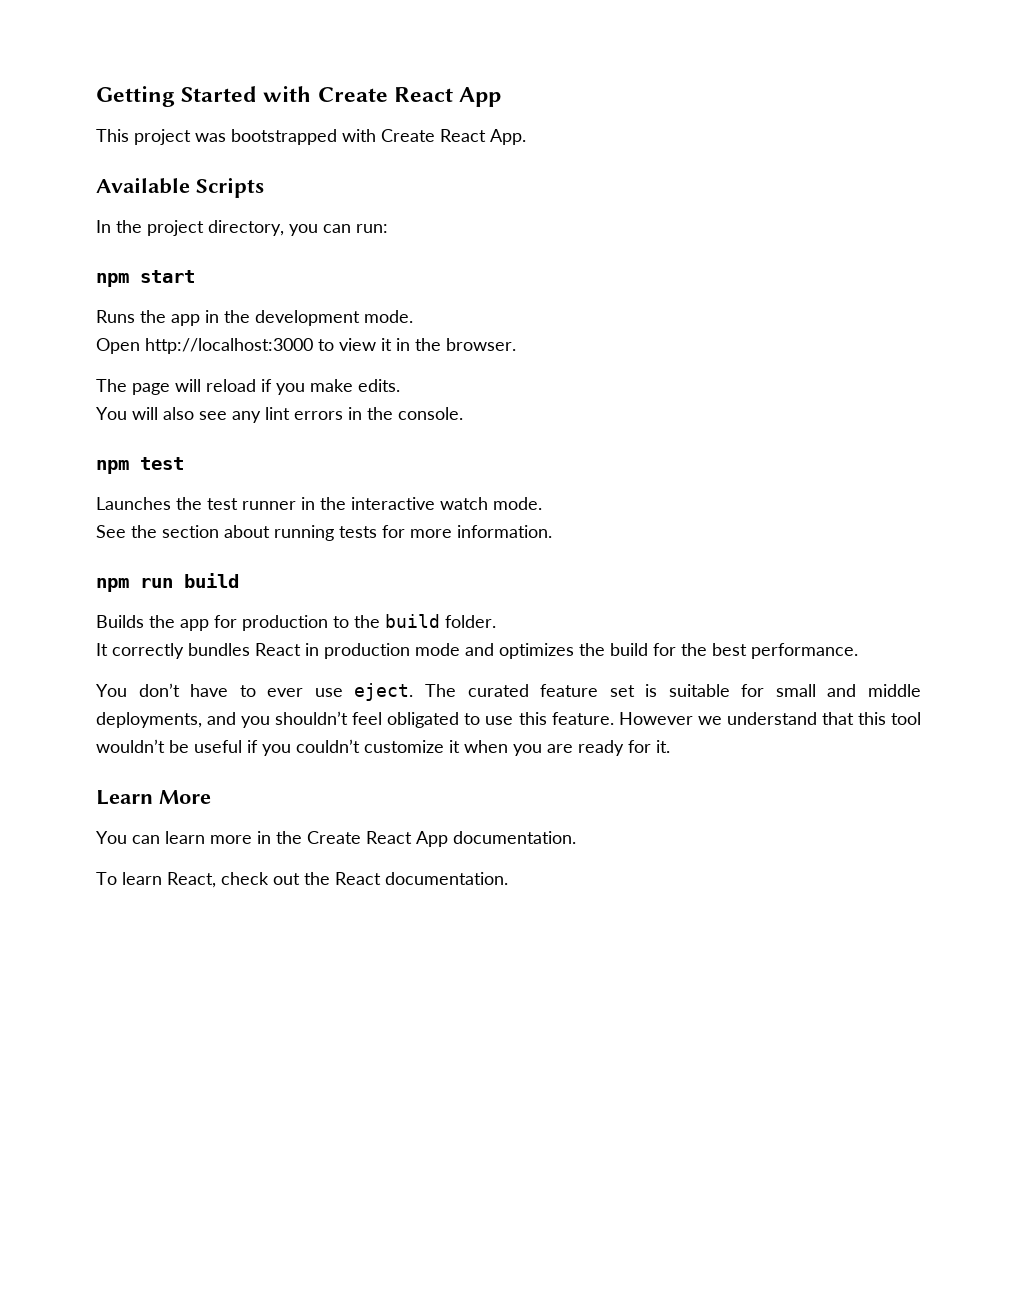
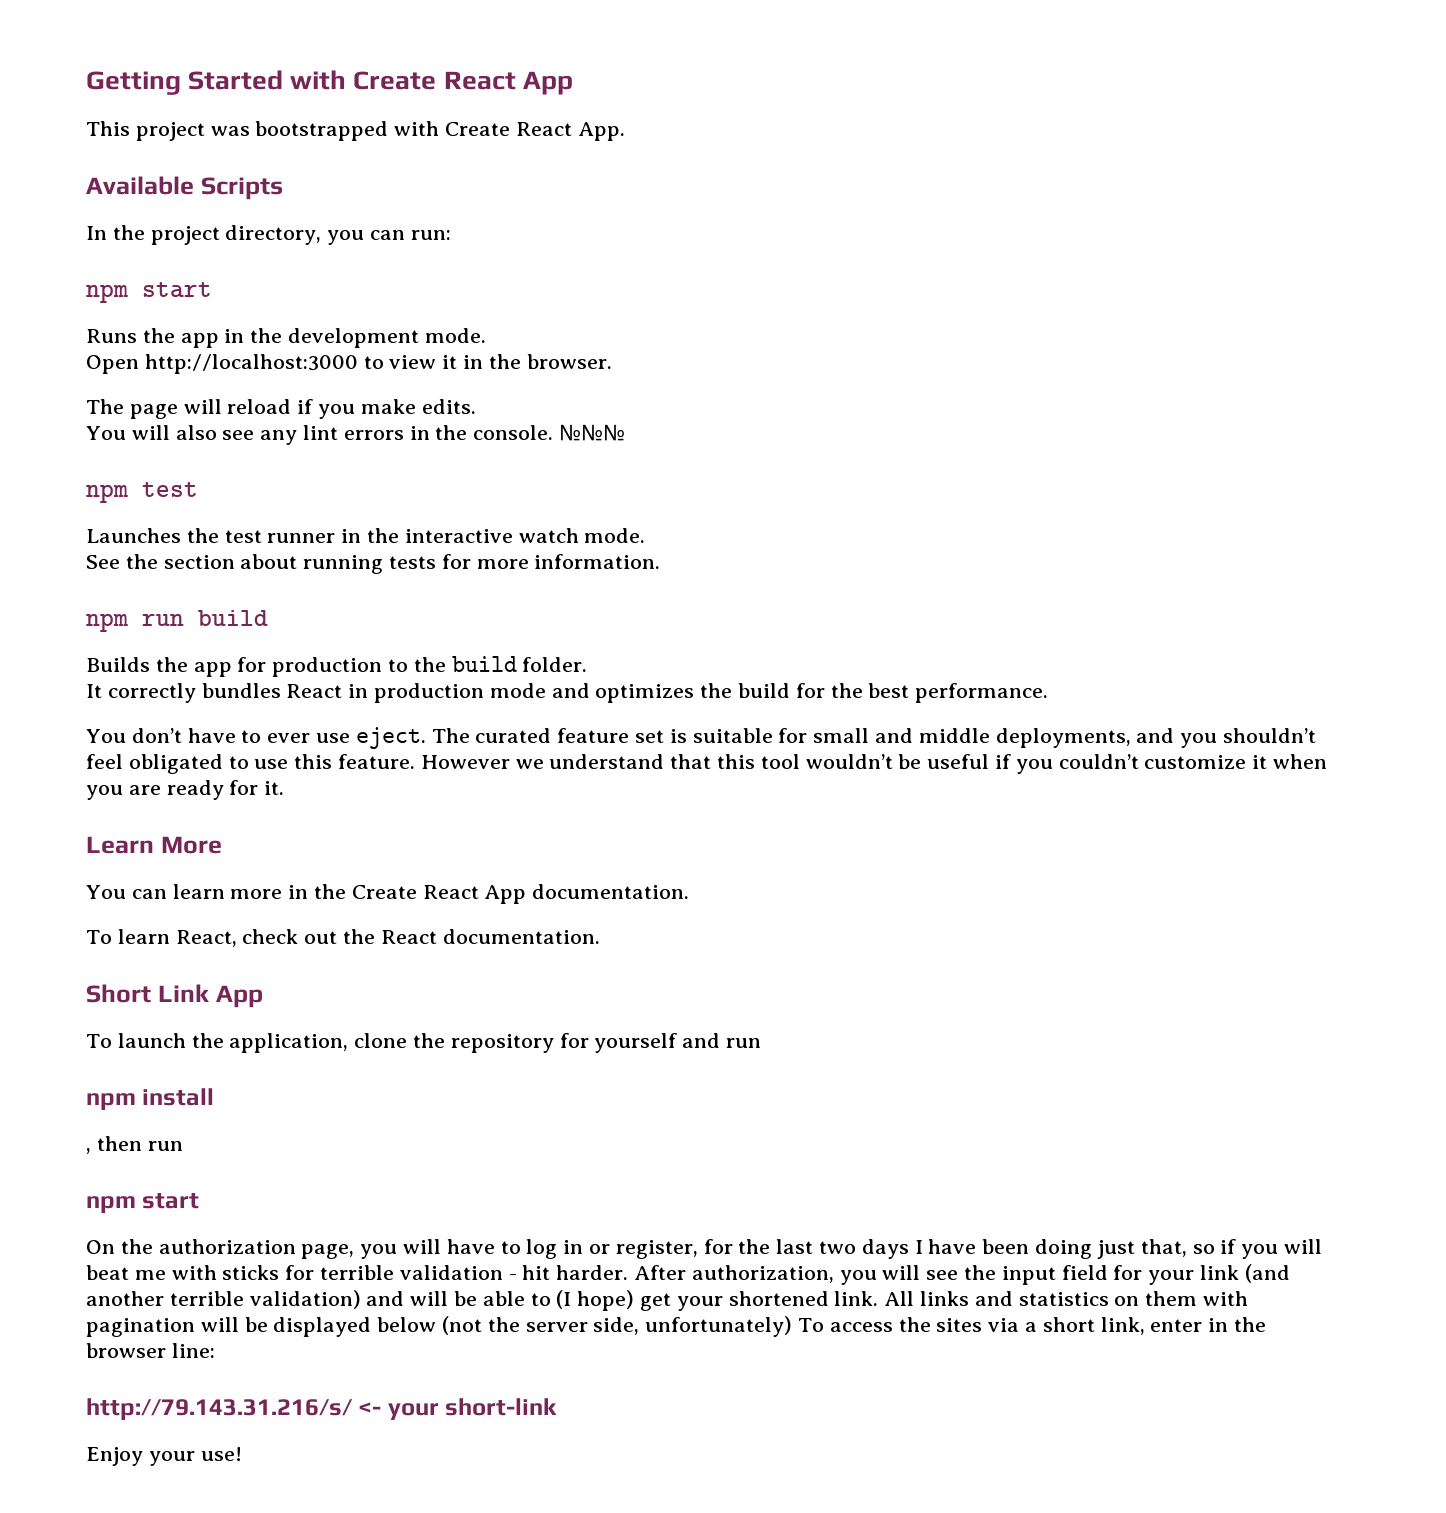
+ №№№
+ Short Link App
+ To launch the application, clone the repository for yourself and run
+ npm install
+ , then run
+ npm start
+ On the authorization page, you will have to log in or register, for the last two days I have been doing just that, so if you will beat me with sticks for terrible validation - hit harder. After authorization, you will see the input field for your link (and another terrible validation) and will be able to (I hope) get your shortened link. All links and statistics on them with pagination will be displayed below (not the server side, unfortunately) To access the sites via a short link, enter in the browser line:
+ http://79.143.31.216/s/ <- your short-link
+ Enjoy your use!

